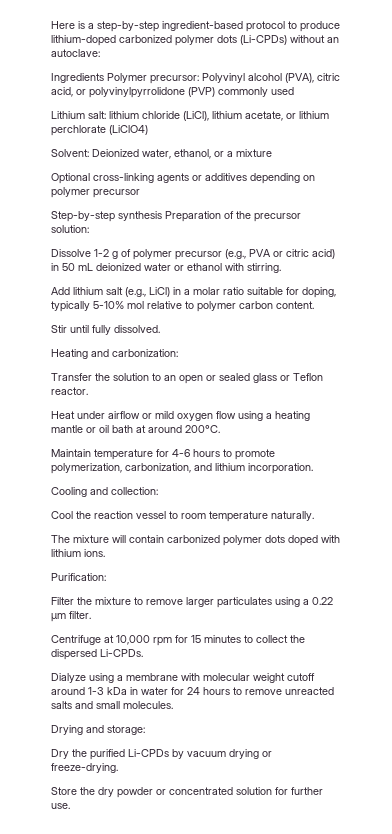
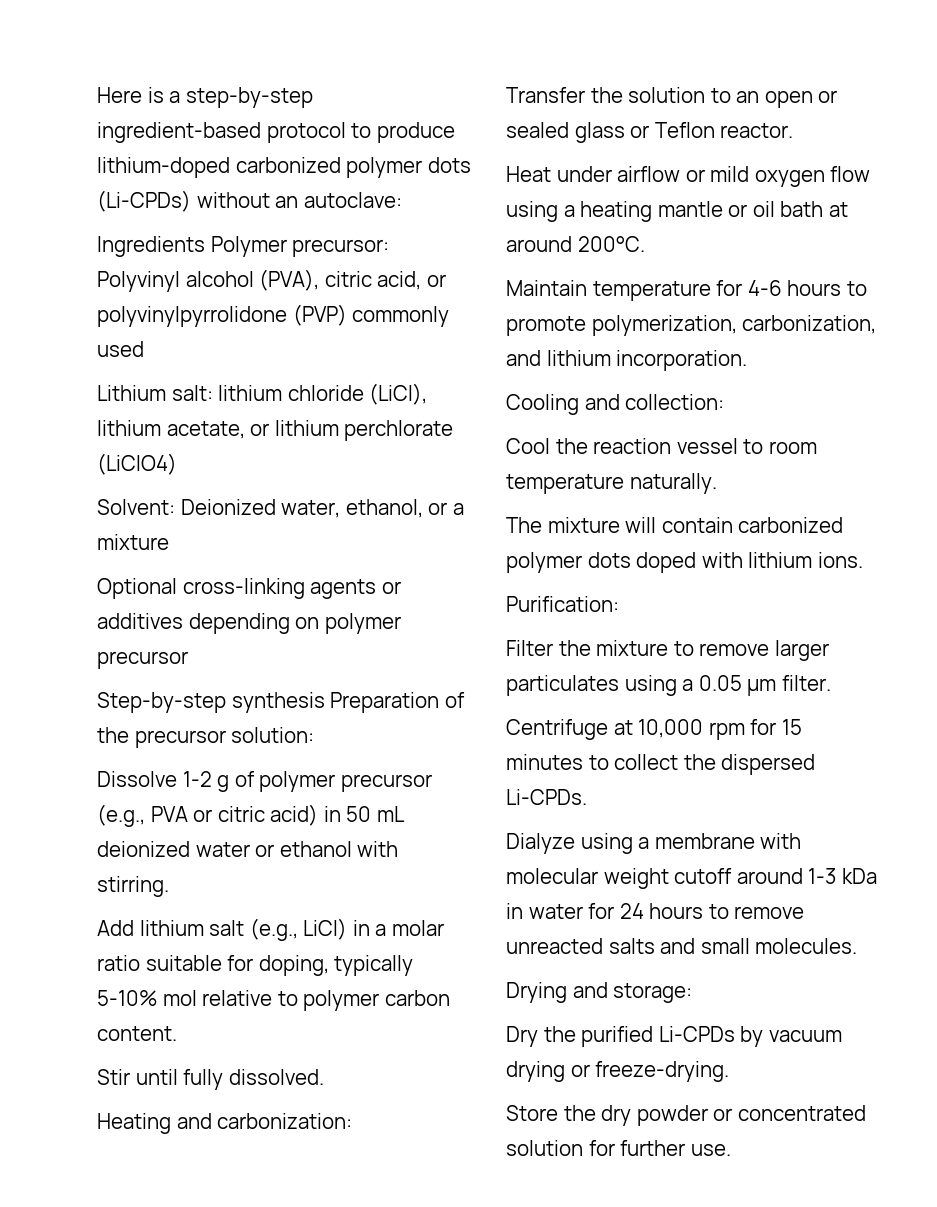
- Filter the mixture to remove larger particulates using a 0.22 μm filter.
+ Filter the mixture to remove larger particulates using a 0.05 μm filter.

